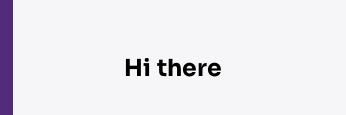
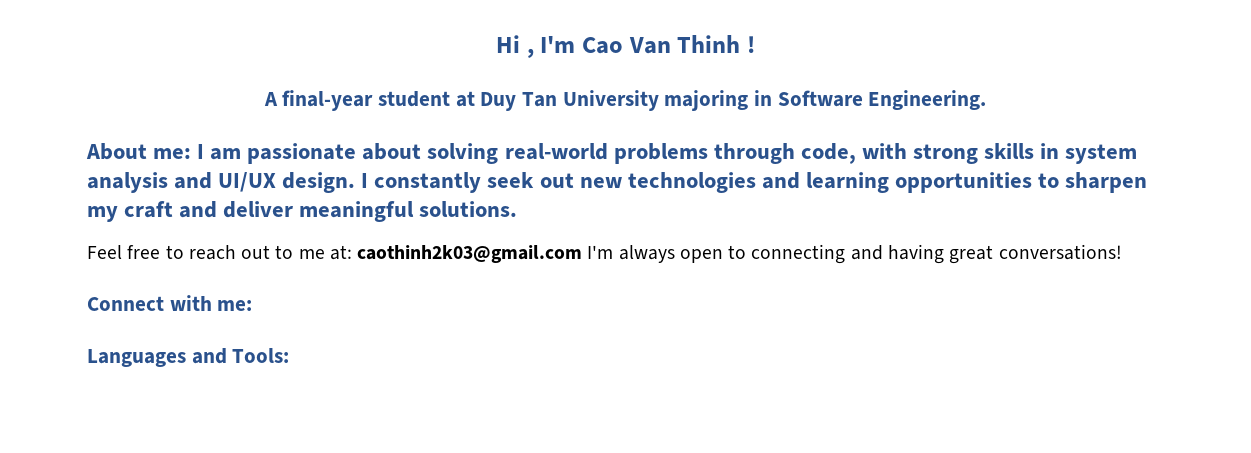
- Hi there
+ Hi , I'm Cao Van Thinh !
+ A final-year student at Duy Tan University majoring in Software Engineering.
+ About me: I am passionate about solving real-world problems through code, with strong skills in system analysis and UI/UX design. I constantly seek out new technologies and learning opportunities to sharpen my craft and deliver meaningful solutions.
+ Feel free to reach out to me at: caothinh2k03@gmail.com I'm always open to connecting and having great conversations!
+ Connect with me:
+ Languages and Tools:

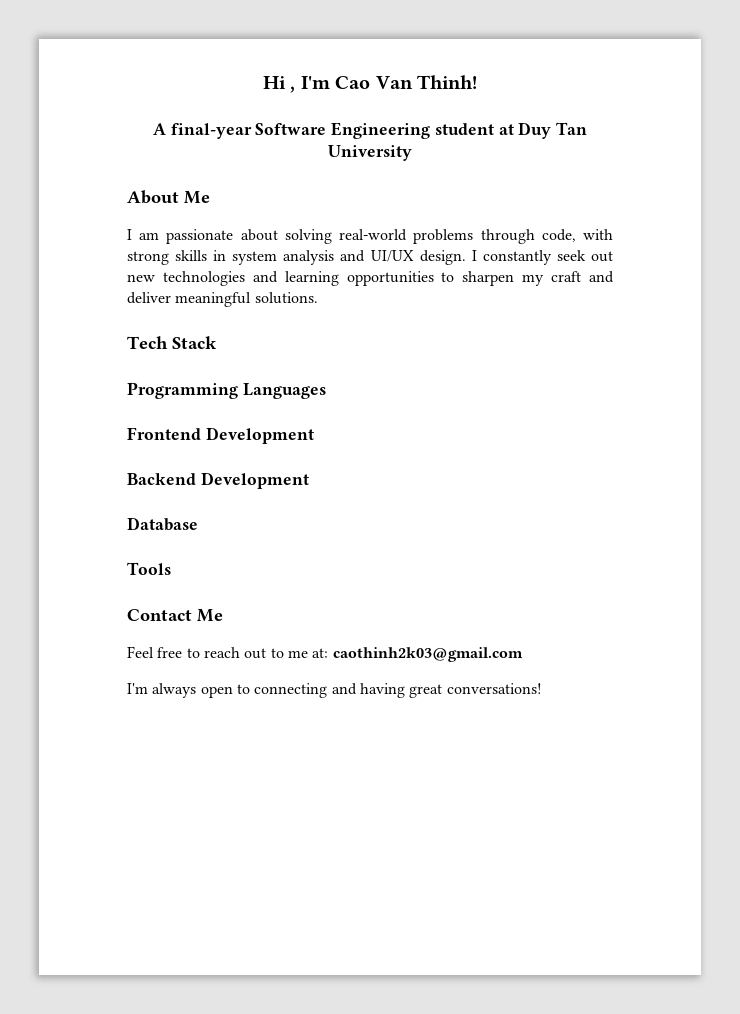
- Hi , I'm Cao Van Thinh !
+ Hi , I'm Cao Van Thinh!
- A final-year student at Duy Tan University majoring in Software Engineering.
+ A final-year Software Engineering student at Duy Tan University
- About me: I am passionate about solving real-world problems through code, with strong skills in system analysis and UI/UX design.
+ About Me
+ I am passionate about solving real-world problems through code, with strong skills in system analysis and UI/UX design.
+ Tech Stack
+ Programming Languages
+ Frontend Development
+ Backend Development
+ Database
+ Tools
+ Contact Me
- Feel free to reach out to me at: caothinh2k03@gmail.com I'm always open to connecting and having great conversations!
+ Feel free to reach out to me at: caothinh2k03@gmail.com
+ I'm always open to connecting and having great conversations!
- Connect with me:
- Languages and Tools:

